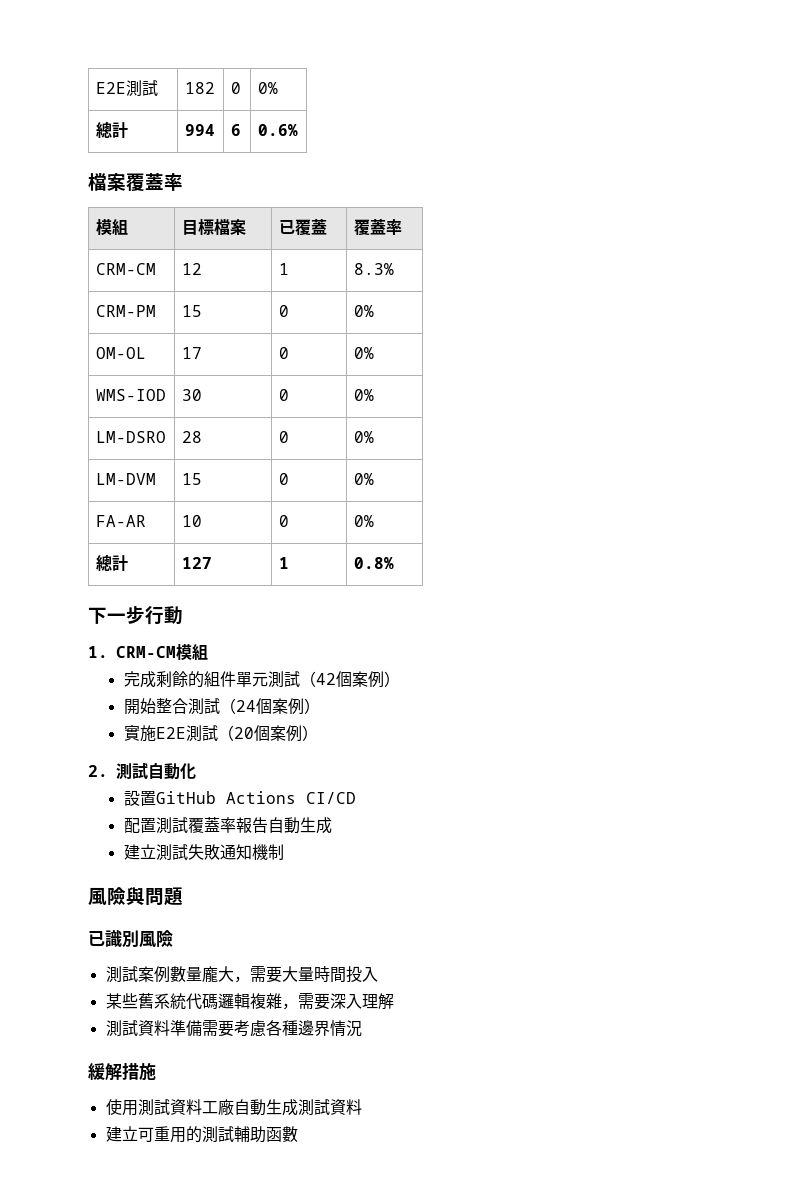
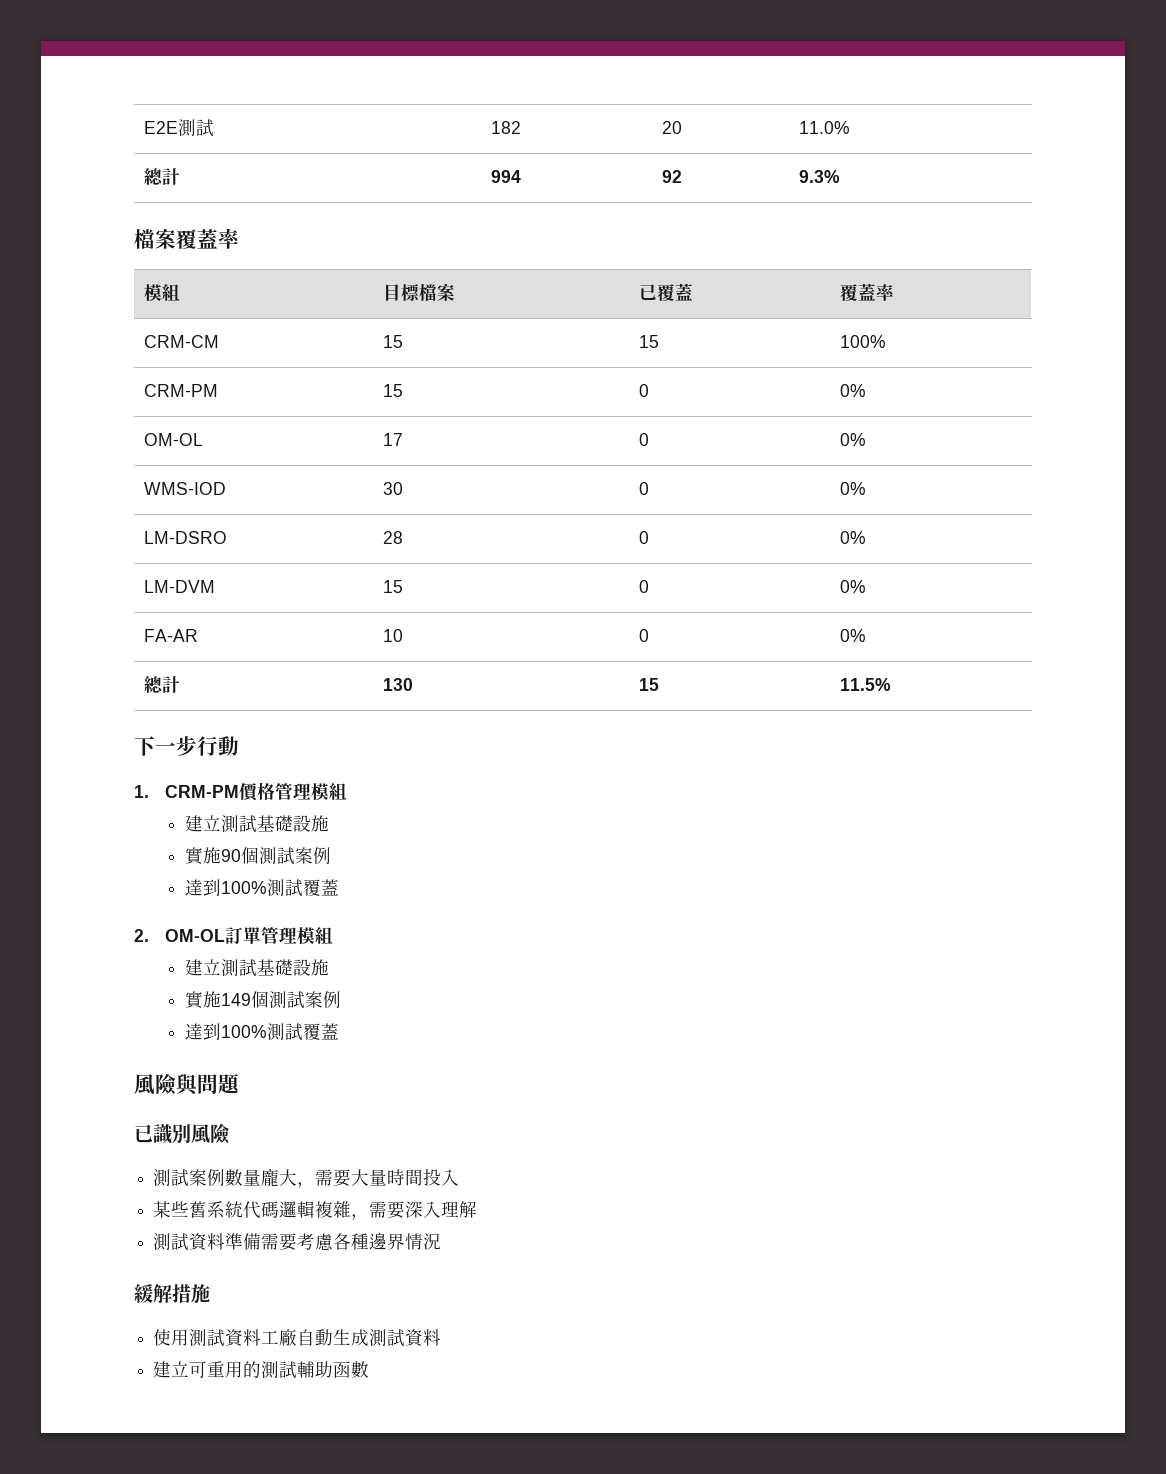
- E2E測試 | 182 | 0 | 0%
+ E2E測試 | 182 | 20 | 11.0%
- 總計 | 994 | 6 | 0.6%
+ 總計 | 994 | 92 | 9.3%
- CRM-CM | 12 | 1 | 8.3%
+ CRM-CM | 15 | 15 | 100%
- 總計 | 127 | 1 | 0.8%
+ 總計 | 130 | 15 | 11.5%
- 1. CRM-CM模組
- 完成剩餘的組件單元測試（42個案例）
- 開始整合測試（24個案例）
- 實施E2E測試（20個案例）
- 2.測試自動化
- 設置GitHub Actions CI/CD
- 配置測試覆蓋率報告自動生成
- 建立測試失敗通知機制
+ 1. CRM-PM價格管理模組
+ 建立測試基礎設施
+ 實施90個測試案例
+ 達到100%測試覆蓋
+ 2. OM-OL訂單管理模組
+ 建立測試基礎設施
+ 實施149個測試案例
+ 達到100%測試覆蓋

